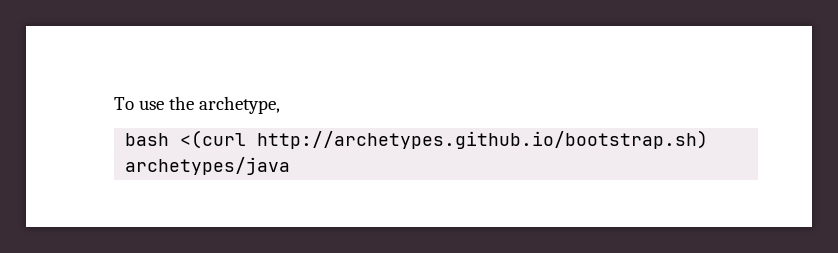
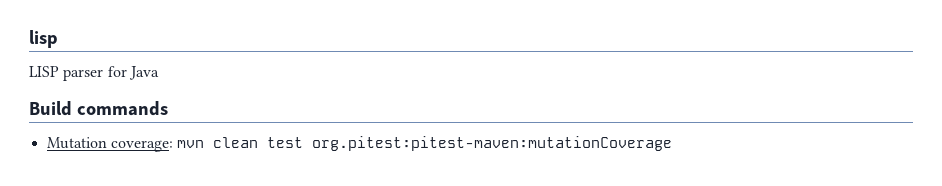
- To use the archetype,
- bash <(curl http://archetypes.github.io/bootstrap.sh) archetypes/java
+ lisp
+ LISP parser for Java
+ Build commands
+ Mutation coverage: mvn clean test org.pitest:pitest-maven:mutationCoverage

